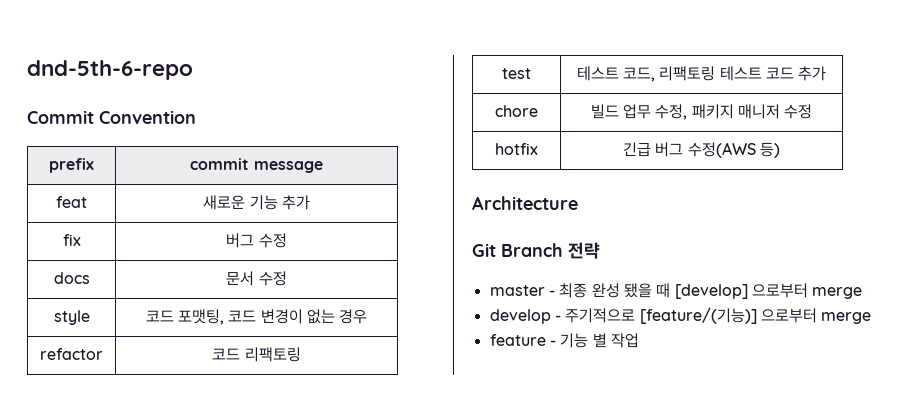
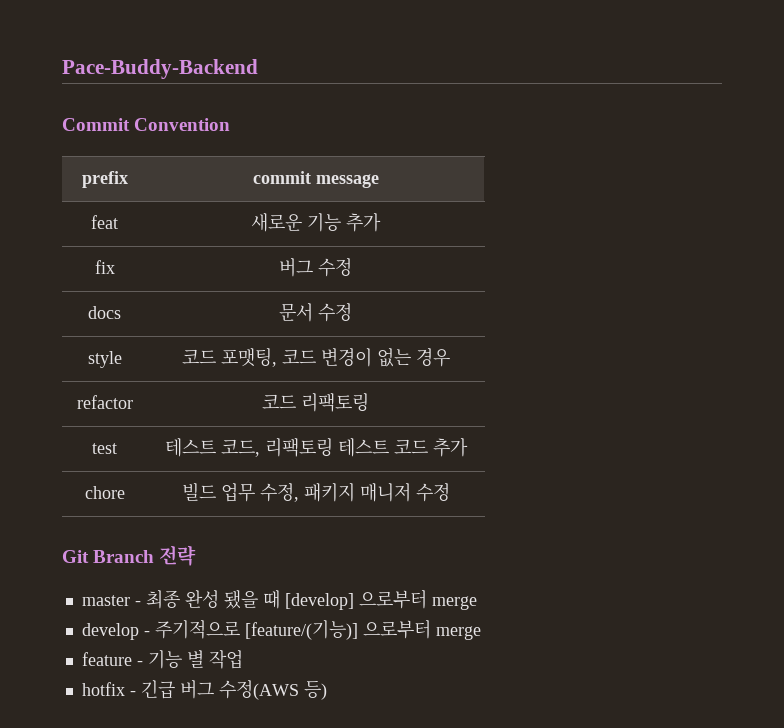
- dnd-5th-6-repo
+ Pace-Buddy-Backend
- hotfix | 긴급 버그 수정(AWS 등)
- Architecture
+ hotfix - 긴급 버그 수정(AWS 등)

